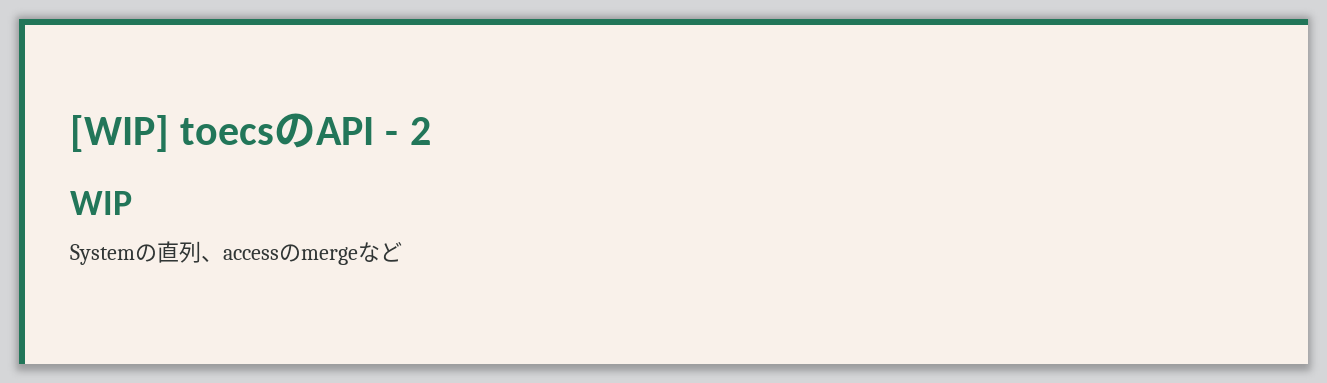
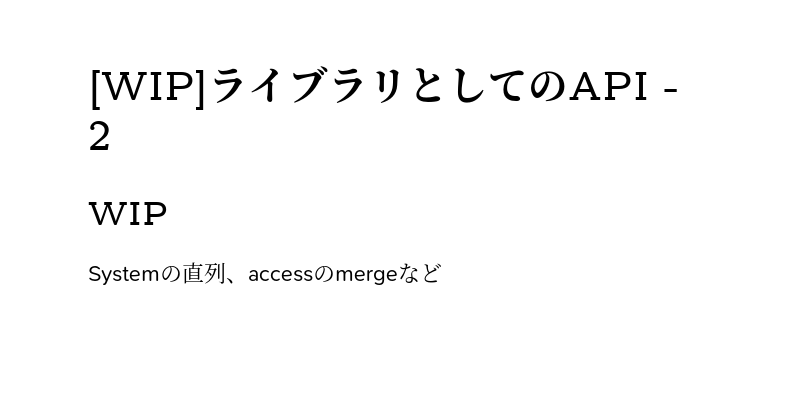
- [WIP] toecsのAPI - 2
+ [WIP]ライブラリとしてのAPI - 2

